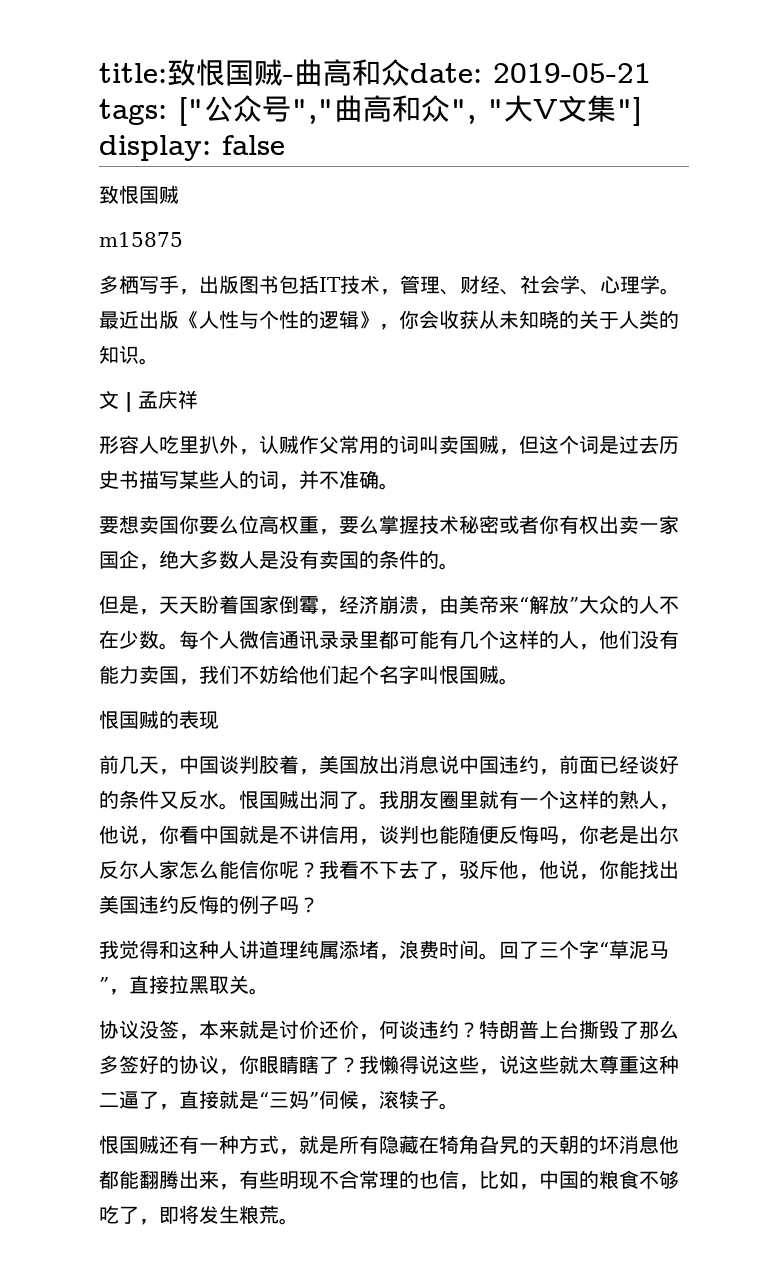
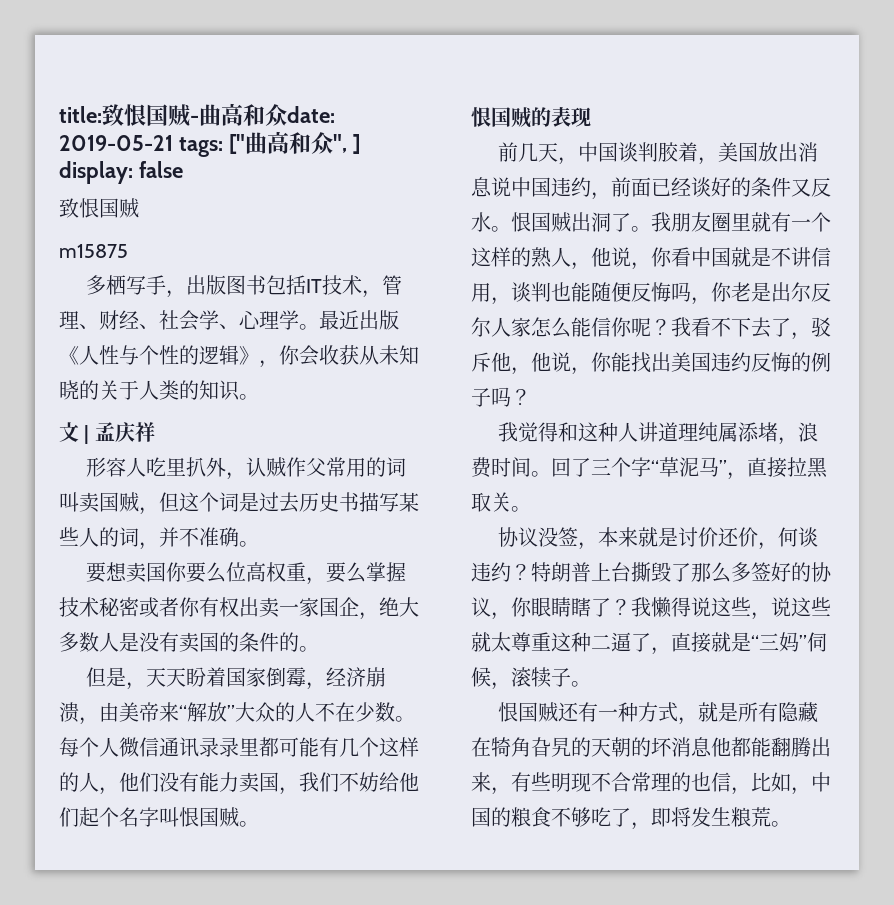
- title:致恨国贼-曲高和众date: 2019-05-21 tags: ["公众号","曲高和众", "大V文集"] display: false
+ title:致恨国贼-曲高和众date: 2019-05-21 tags: ["曲高和众", ] display: false

